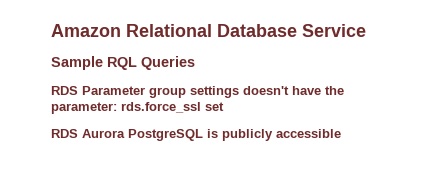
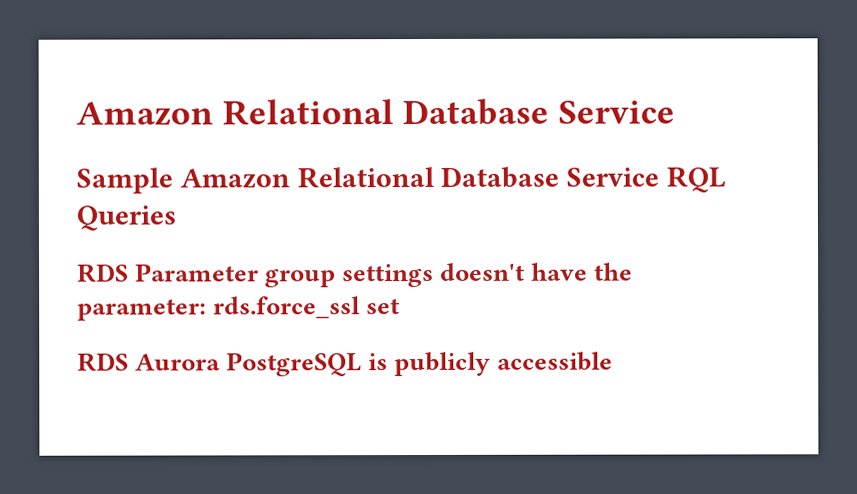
- Sample RQL Queries
+ Sample Amazon Relational Database Service RQL Queries

